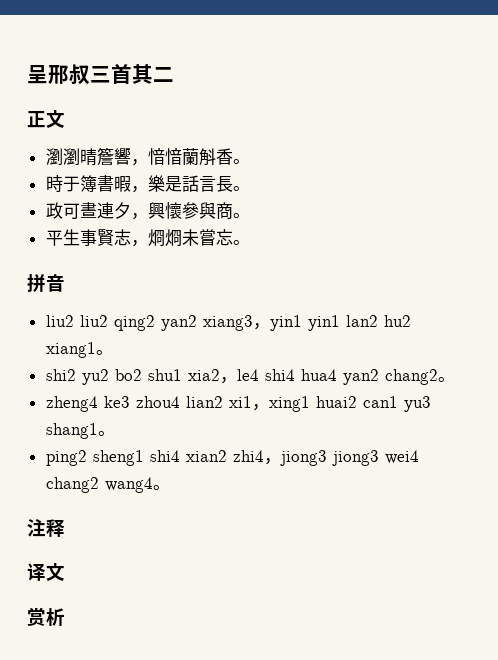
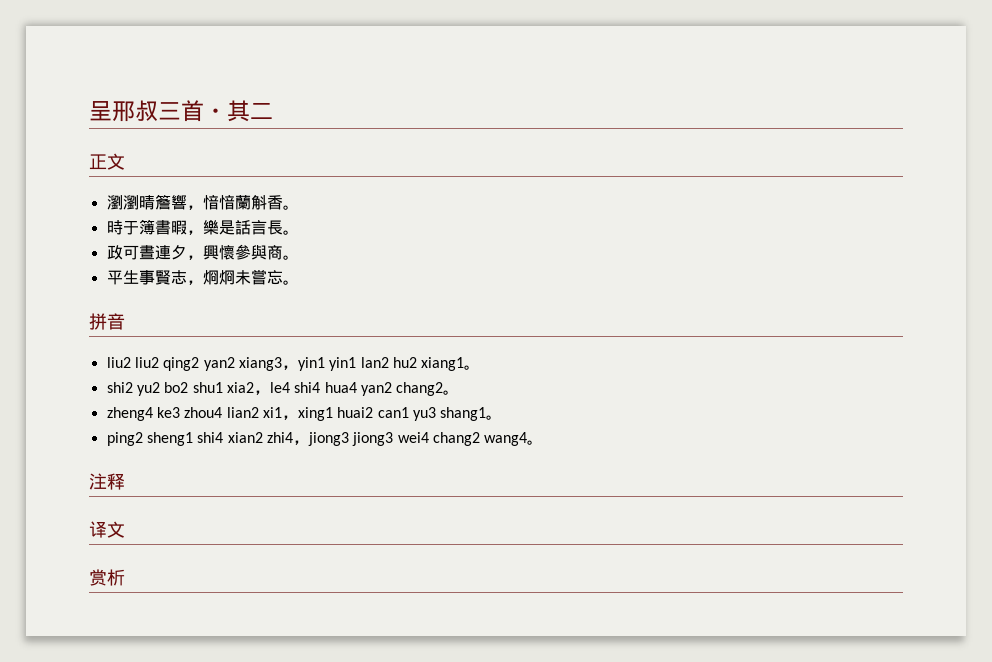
- 呈邢叔三首其二
+ 呈邢叔三首・其二

